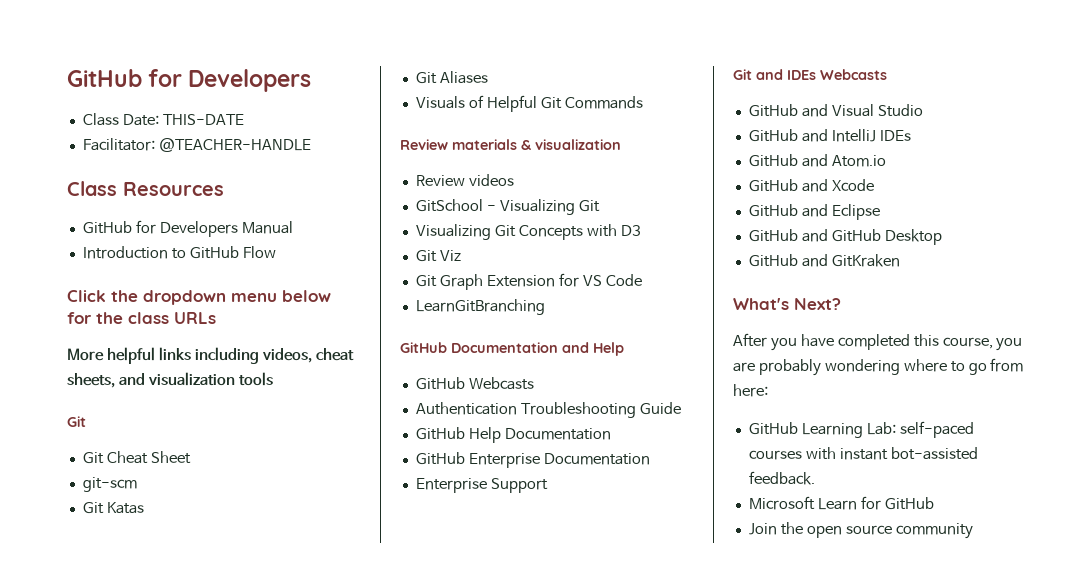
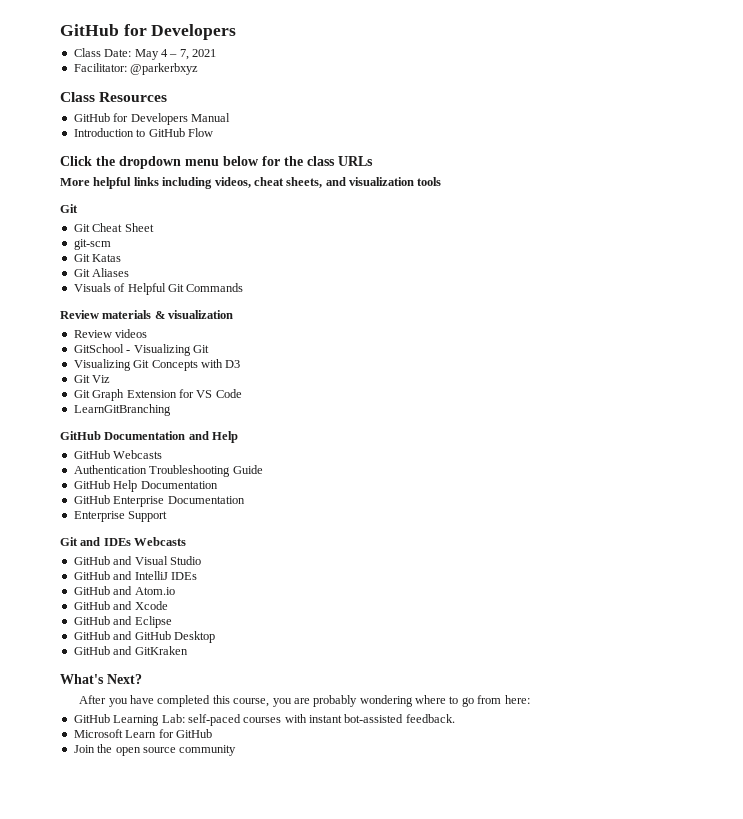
- Class Date: THIS-DATE
+ Class Date: May 4 – 7, 2021
- Facilitator: @TEACHER-HANDLE
+ Facilitator: @parkerbxyz

